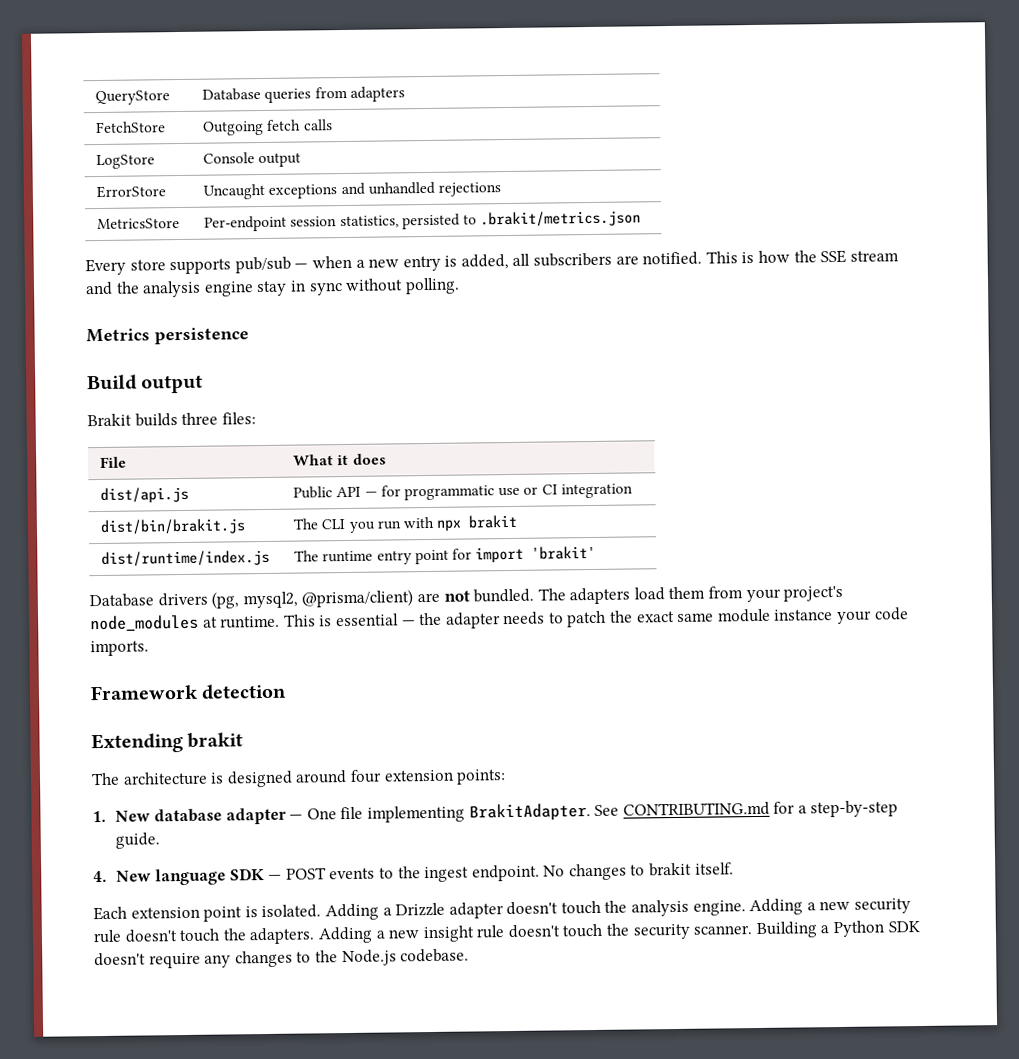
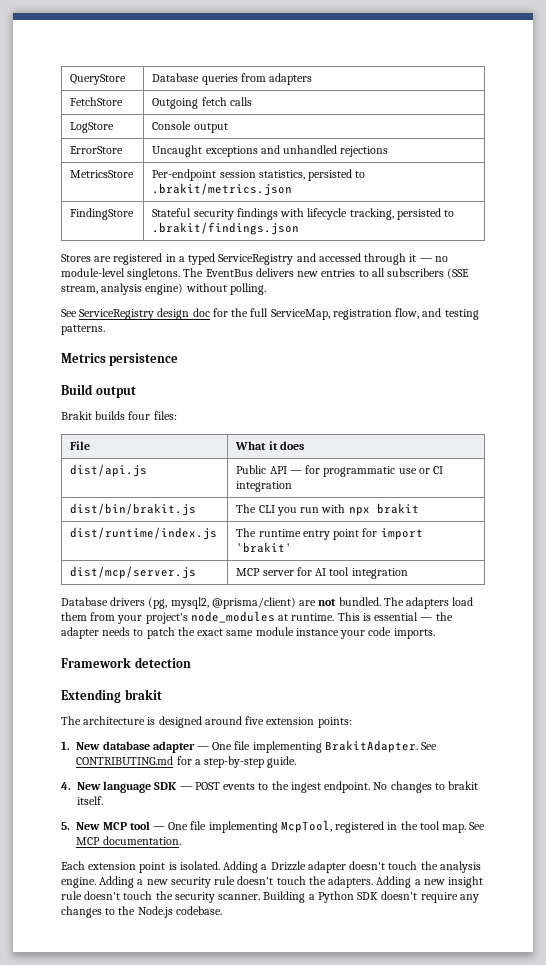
- Every store supports pub/sub — when a new entry is added, all subscribers are notified. This is how the SSE stream and the analysis engine stay in sync without polling.
+ FindingStore | Stateful security findings with lifecycle tracking, persisted to .brakit/findings.json
+ Stores are registered in a typed ServiceRegistry and accessed through it — no module-level singletons. The EventBus delivers new entries to all subscribers (SSE stream, analysis engine) without polling.
+ See ServiceRegistry design doc for the full ServiceMap, registration flow, and testing patterns.
- Brakit builds three files:
+ Brakit builds four files:
+ dist/mcp/server.js | MCP server for AI tool integration
- The architecture is designed around four extension points:
+ The architecture is designed around five extension points:
+ 5. New MCP tool — One file implementing McpTool, registered in the tool map. See MCP documentation.

